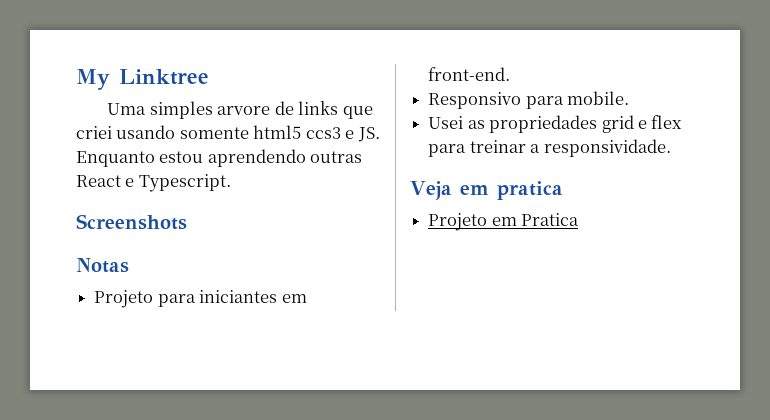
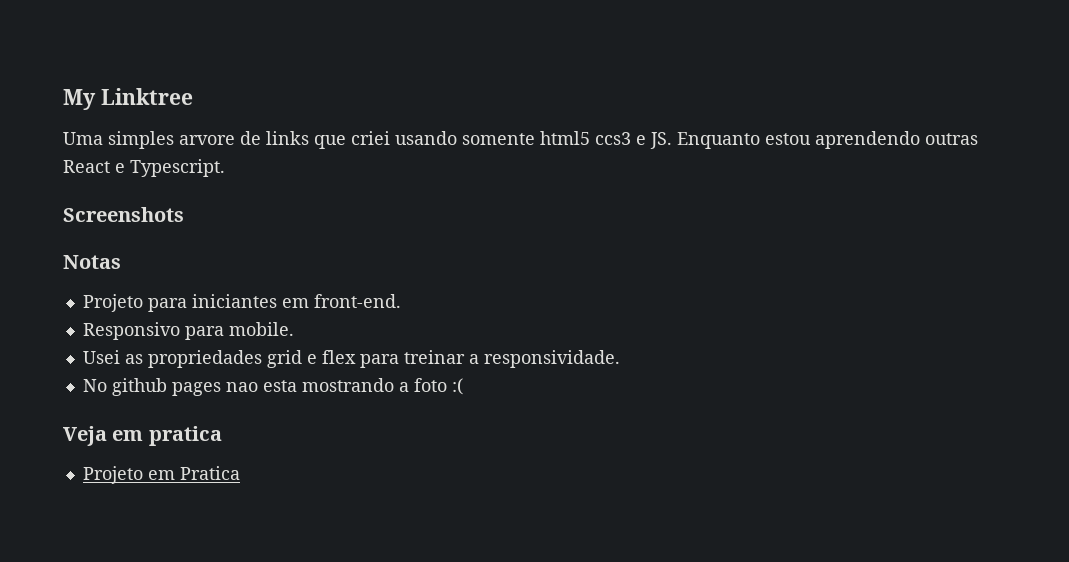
+ No github pages nao esta mostrando a foto :(

